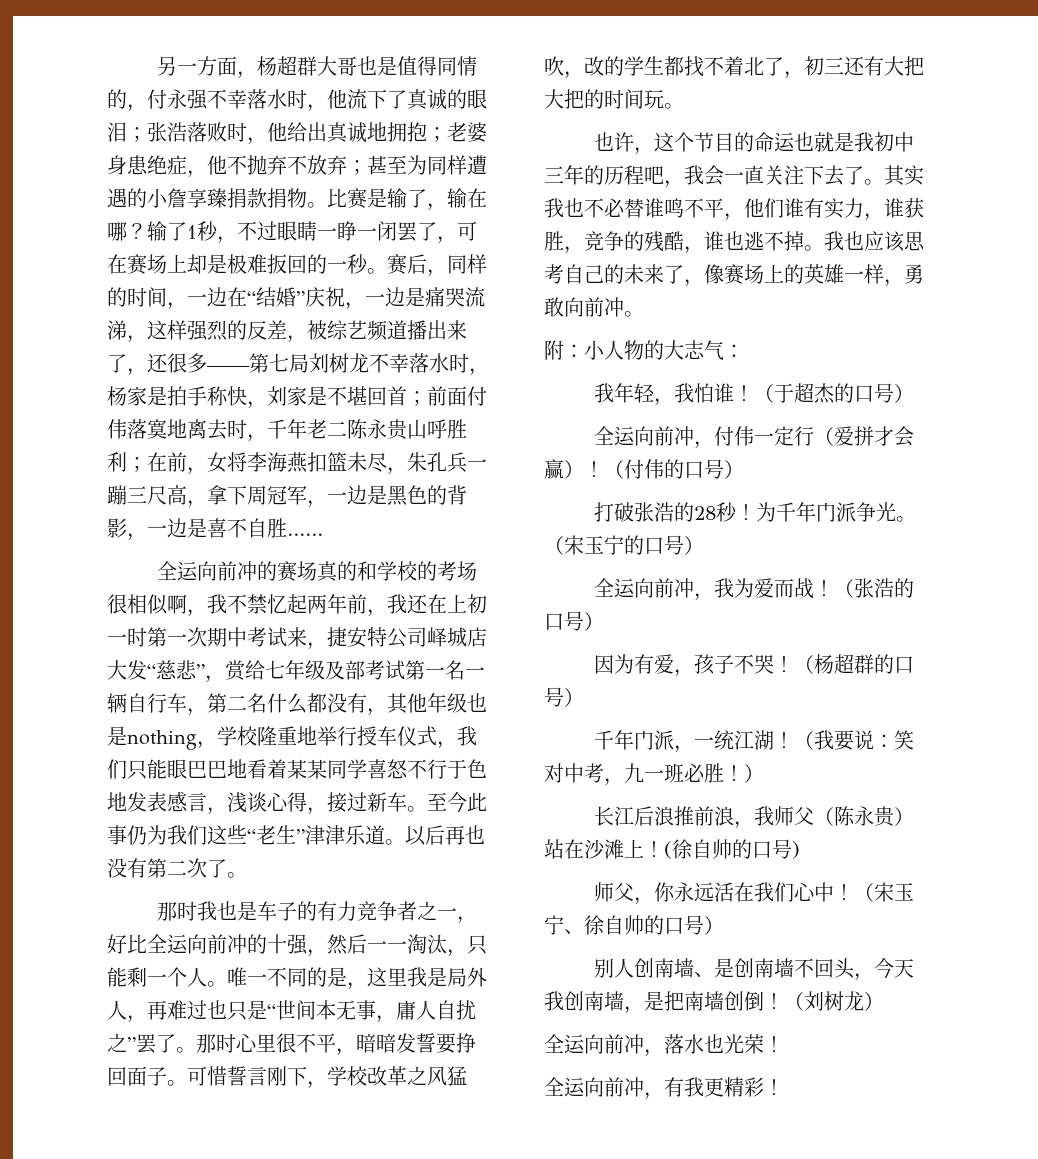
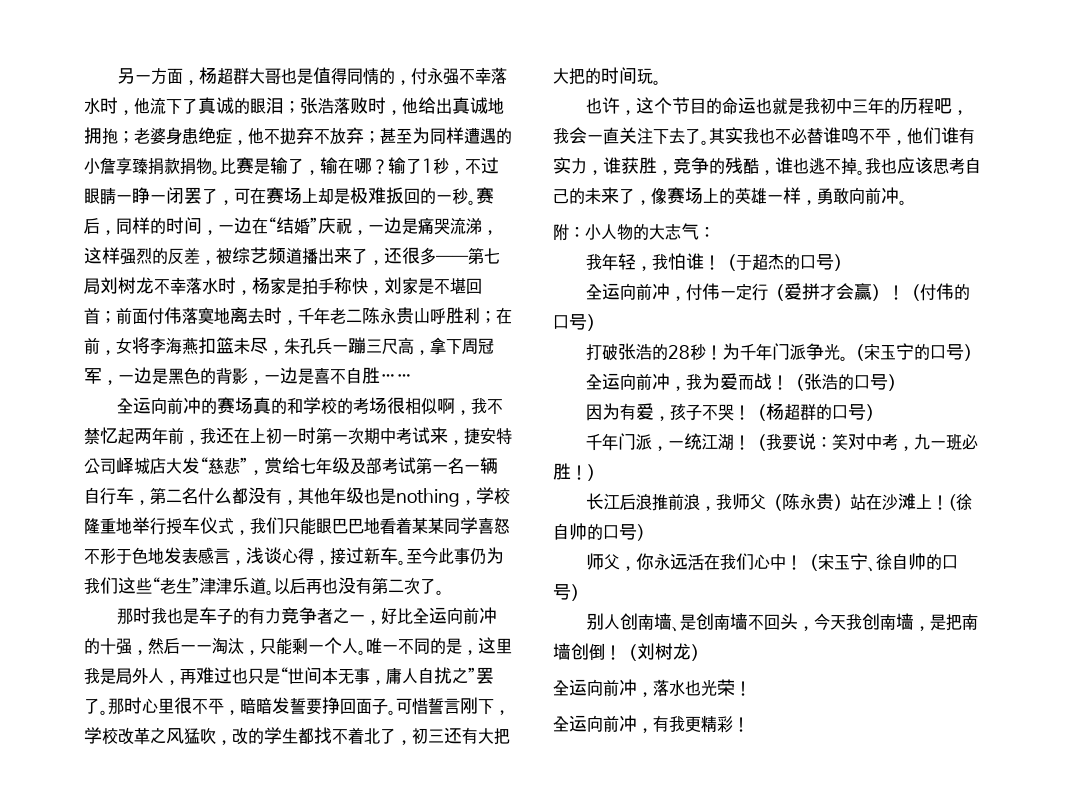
- 全运向前冲的赛场真的和学校的考场很相似啊，我不禁忆起两年前，我还在上初一时第一次期中考试来，捷安特公司峄城店大发“慈悲”，赏给七年级及部考试第一名一辆自行车，第二名什么都没有，其他年级也是nothing，学校隆重地举行授车仪式，我们只能眼巴巴地看着某某同学喜怒不行于色地发表感言，浅谈心得，接过新车。
+ 全运向前冲的赛场真的和学校的考场很相似啊，我不禁忆起两年前，我还在上初一时第一次期中考试来，捷安特公司峄城店大发“慈悲”，赏给七年级及部考试第一名一辆自行车，第二名什么都没有，其他年级也是nothing，学校隆重地举行授车仪式，我们只能眼巴巴地看着某某同学喜怒不形于色地发表感言，浅谈心得，接过新车。

